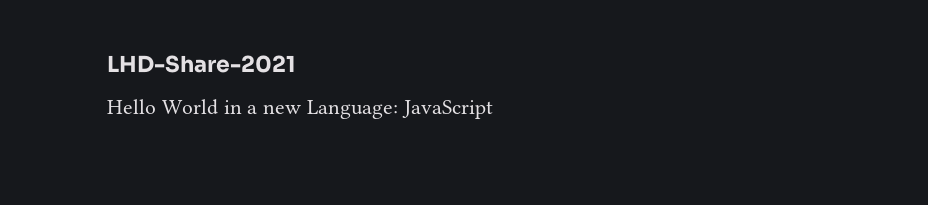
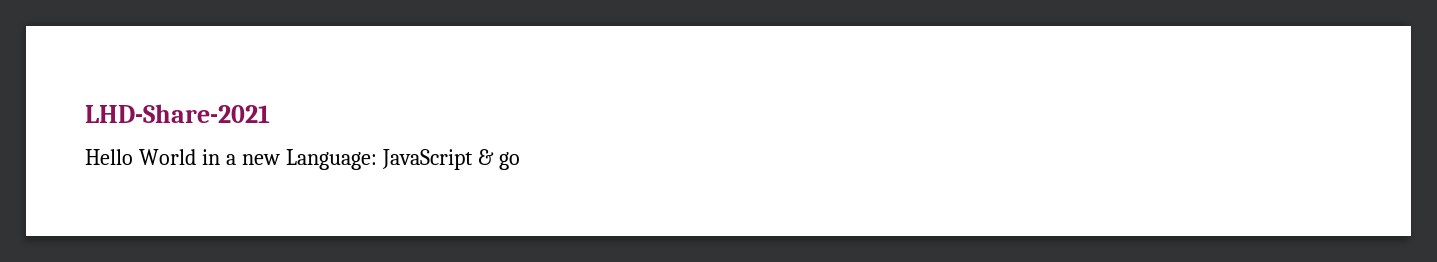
- Hello World in a new Language: JavaScript
+ Hello World in a new Language: JavaScript & go

